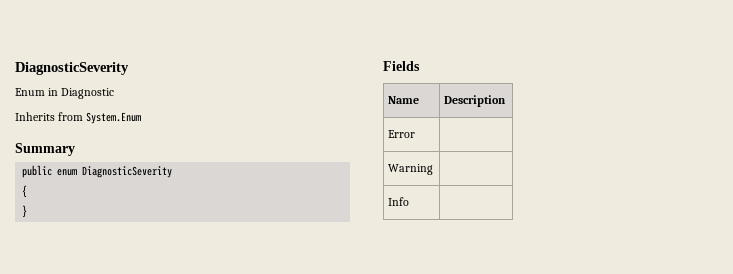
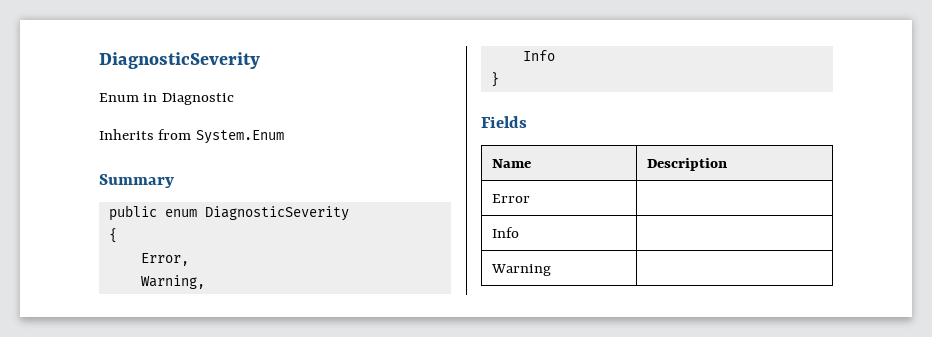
+ Error,
+ Warning,
+ Info
+ Info |
- Info |

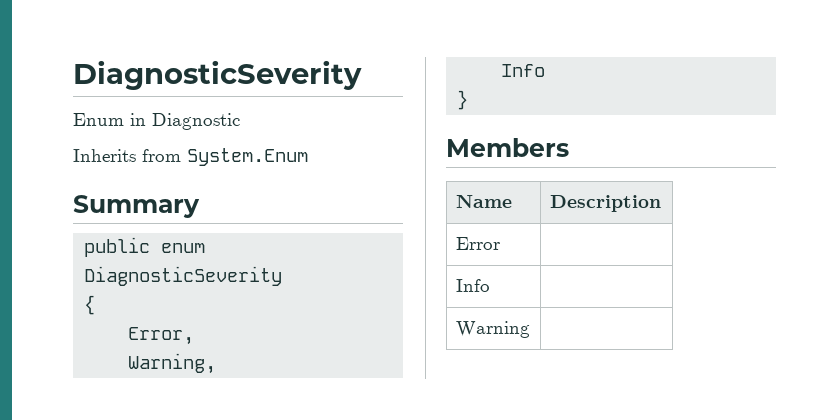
- Fields
+ Members

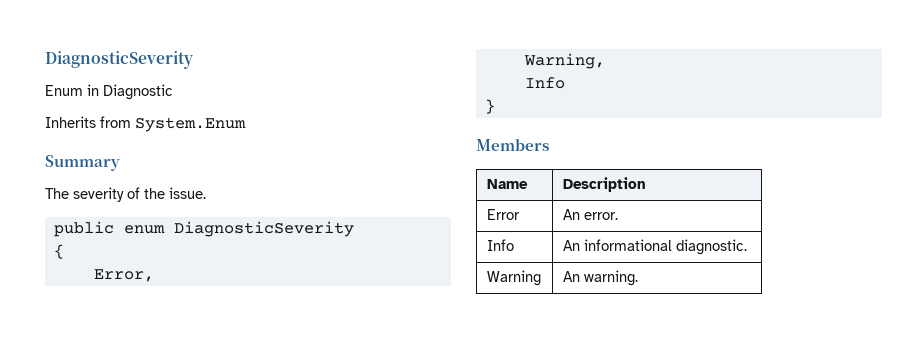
+ The severity of the issue.
- Error |
+ Error | An error.
- Info |
+ Info | An informational diagnostic.
- Warning |
+ Warning | An warning.

